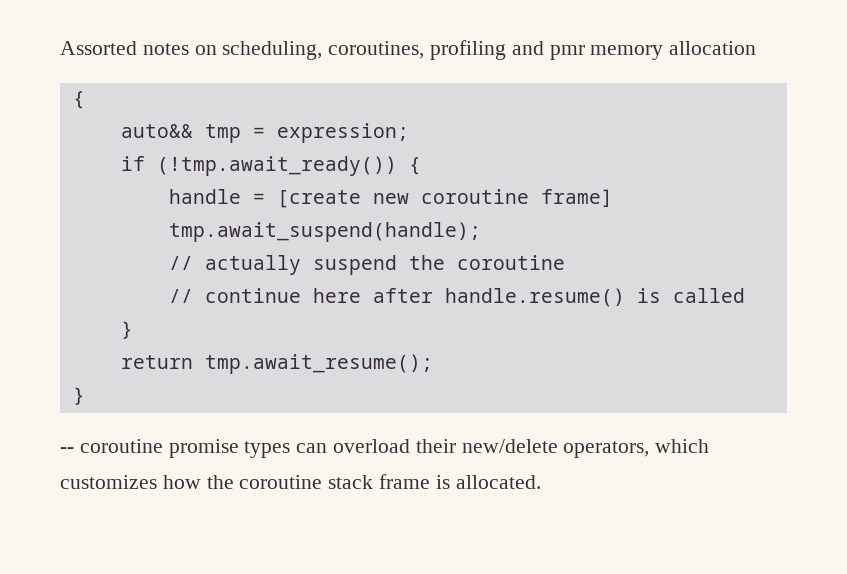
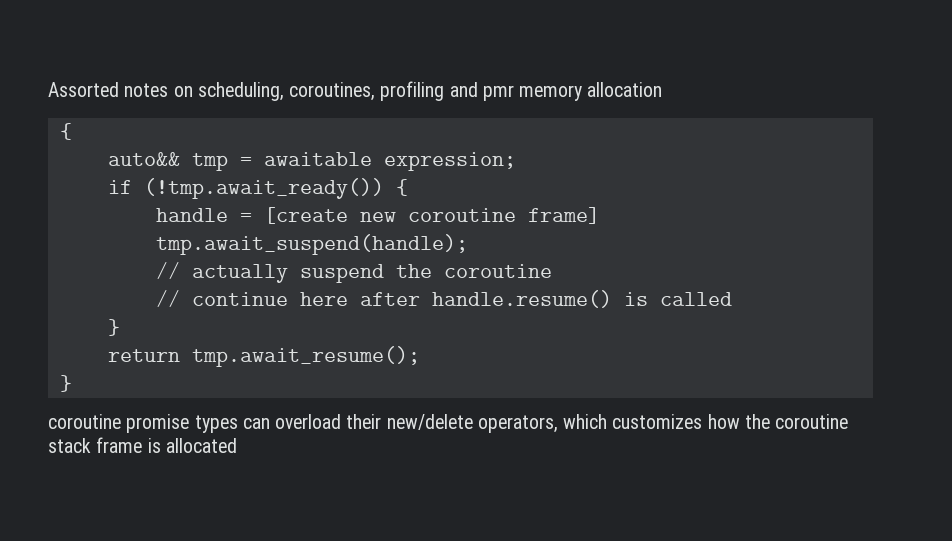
- auto&& tmp = expression;
+ auto&& tmp = awaitable expression;
- -- coroutine promise types can overload their new/delete operators, which customizes how the coroutine stack frame is allocated.
+ coroutine promise types can overload their new/delete operators, which customizes how the coroutine stack frame is allocated

